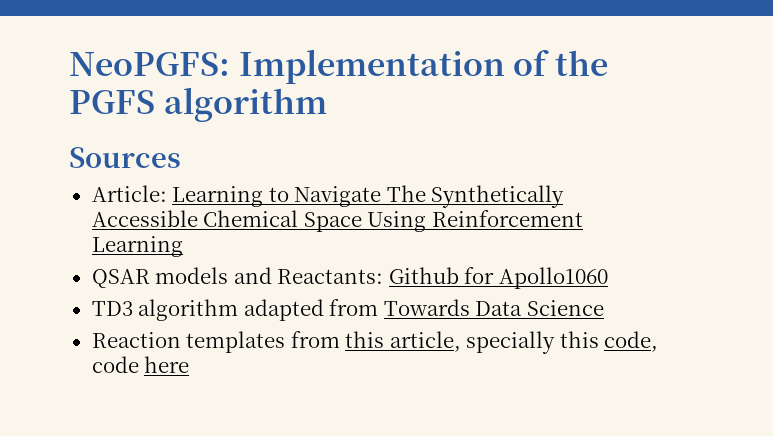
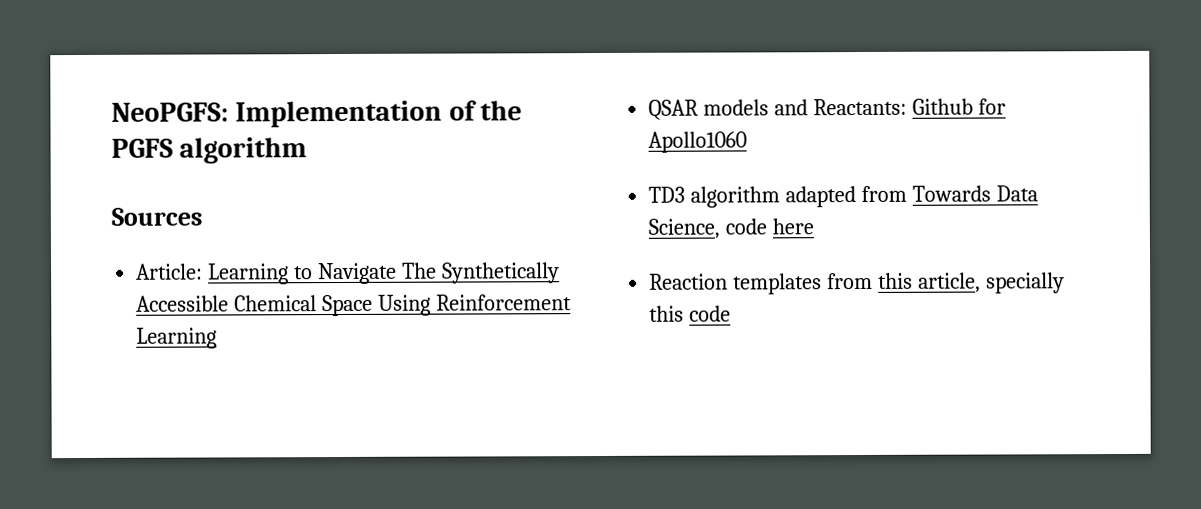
- TD3 algorithm adapted from Towards Data Science
+ TD3 algorithm adapted from Towards Data Science, code here
- Reaction templates from this article, specially this code, code here
+ Reaction templates from this article, specially this code

